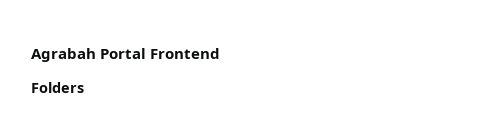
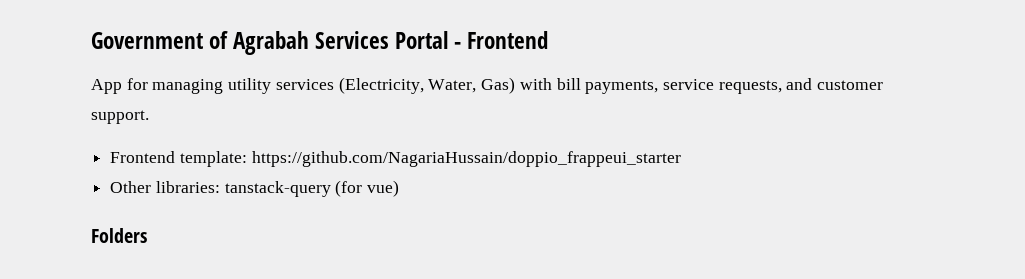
- Agrabah Portal Frontend
+ Government of Agrabah Services Portal - Frontend
+ App for managing utility services (Electricity, Water, Gas) with bill payments, service requests, and customer support.
+ Frontend template: https://github.com/NagariaHussain/doppio_frappeui_starter
+ Other libraries: tanstack-query (for vue)

